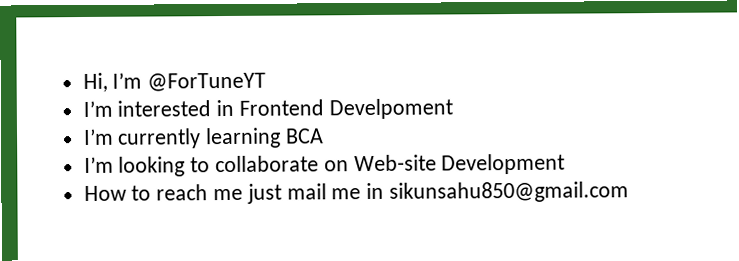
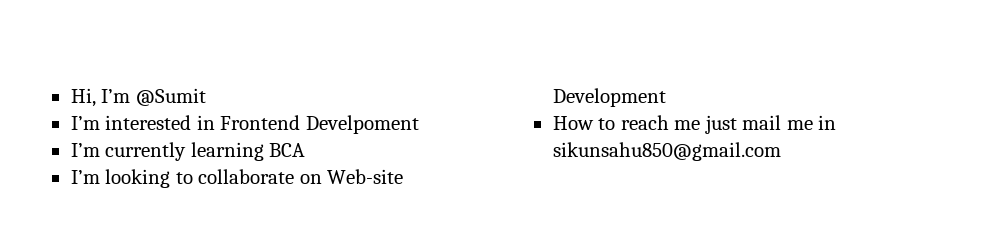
- Hi, I’m @ForTuneYT
+ Hi, I’m @Sumit

